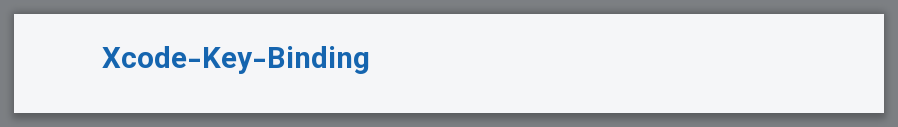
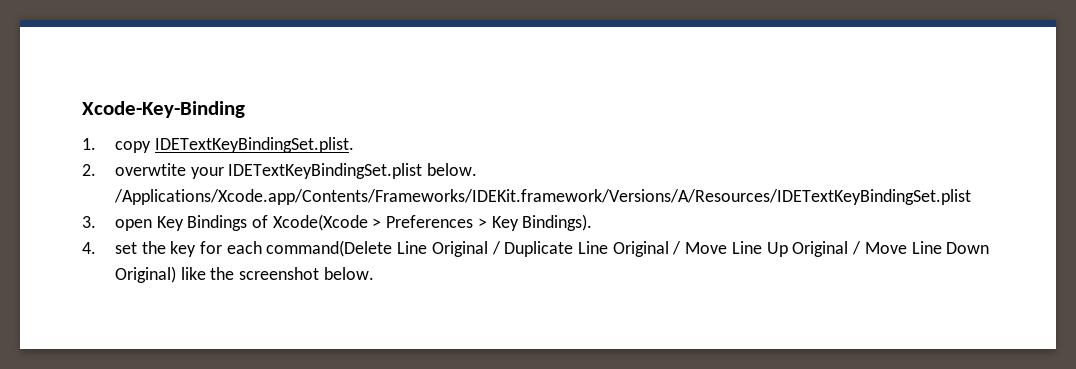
+ 1. copy IDETextKeyBindingSet.plist.
+ 2. overwtite your IDETextKeyBindingSet.plist below. /Applications/Xcode.app/Contents/Frameworks/IDEKit.framework/Versions/A/Resources/IDETextKeyBindingSet.plist
+ 3. open Key Bindings of Xcode(Xcode > Preferences > Key Bindings).
+ 4. set the key for each command(Delete Line Original / Duplicate Line Original / Move Line Up Original / Move Line Down Original) like the screenshot below.

